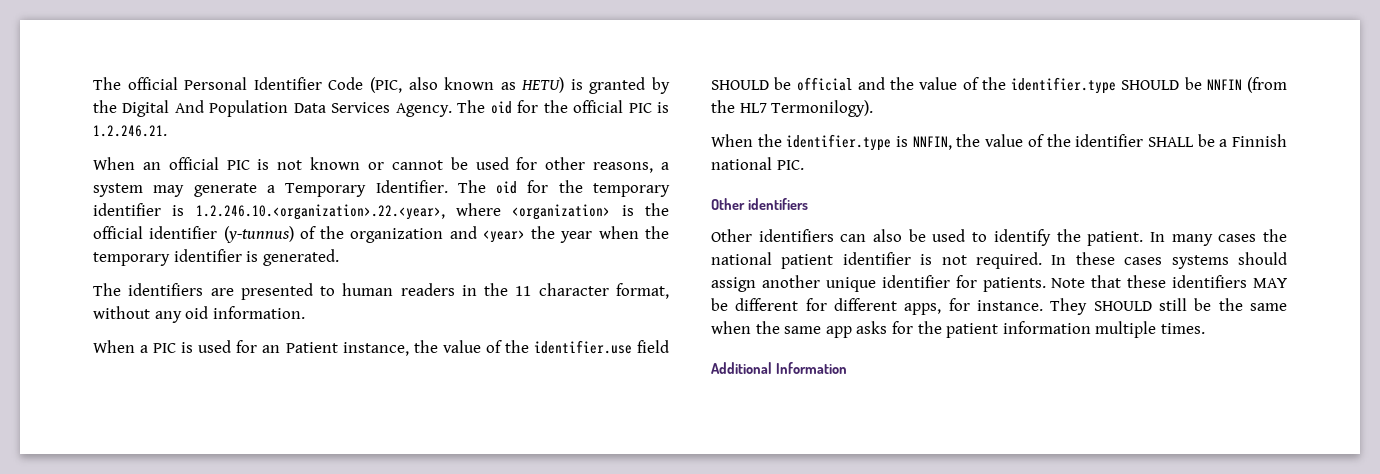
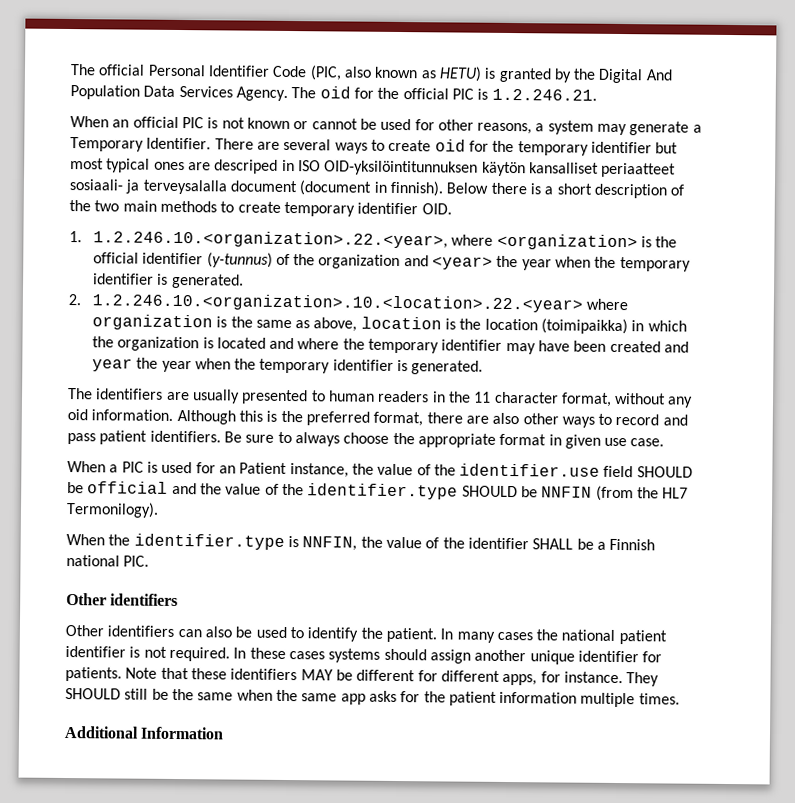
- The oid for the temporary identifier is 1.2.246.10.<organization>.22.<year>, where <organization> is the official identifier (y-tunnus) of the organization and <year> the year when the temporary identifier is generated.
+ There are several ways to create oid for the temporary identifier but most typical ones are descriped in ISO OID-yksilöintitunnuksen käytön kansalliset periaatteet sosiaali- ja terveysalalla document (document in finnish). Below there is a short description of the two main methods to create temporary identifier OID.
+ 1. 1.2.246.10.<organization>.22.<year>, where <organization> is the official identifier (y-tunnus) of the organization and <year> the year when the temporary identifier is generated.
+ 2. 1.2.246.10.<organization>.10.<location>.22.<year> where organization is the same as above, location is the location (toimipaikka) in which the organization is located and where the temporary identifier may have been created and year the year when the temporary identifier is generated.
- The identifiers are presented to human readers in the 11 character format, without any oid information.
+ The identifiers are usually presented to human readers in the 11 character format, without any oid information. Although this is the preferred format, there are also other ways to record and pass patient identifiers. Be sure to always choose the appropriate format in given use case.

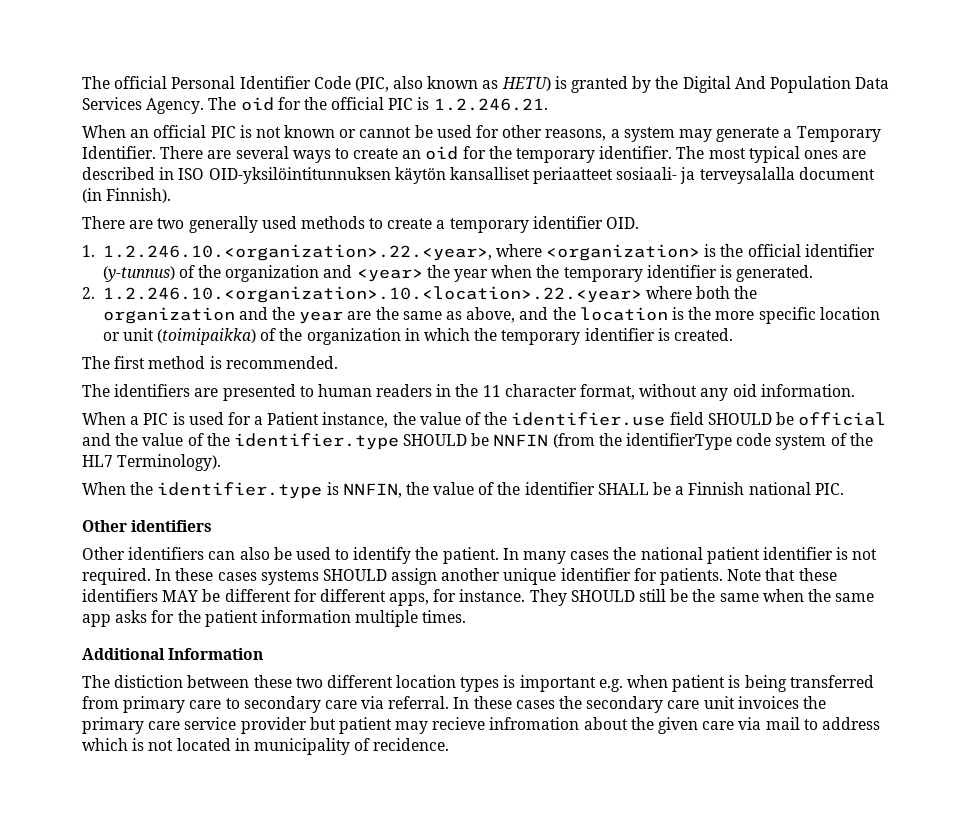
- There are several ways to create oid for the temporary identifier but most typical ones are descriped in ISO OID-yksilöintitunnuksen käytön kansalliset periaatteet sosiaali- ja terveysalalla document (document in finnish). Below there is a short description of the two main methods to create temporary identifier OID.
+ There are several ways to create an oid for the temporary identifier. The most typical ones are described in ISO OID-yksilöintitunnuksen käytön kansalliset periaatteet sosiaali- ja terveysalalla document (in Finnish).
+ There are two generally used methods to create a temporary identifier OID.
- 2. 1.2.246.10.<organization>.10.<location>.22.<year> where organization is the same as above, location is the location (toimipaikka) in which the organization is located and where the temporary identifier may have been created and year the year when the temporary identifier is generated.
+ 2. 1.2.246.10.<organization>.10.<location>.22.<year> where both the organization and the year are the same as above, and the location is the more specific location or unit (toimipaikka) of the organization in which the temporary identifier is created.
+ The first method is recommended.
- The identifiers are usually presented to human readers in the 11 character format, without any oid information. Although this is the preferred format, there are also other ways to record and pass patient identifiers. Be sure to always choose the appropriate format in given use case.
+ The identifiers are presented to human readers in the 11 character format, without any oid information.
- When a PIC is used for an Patient instance, the value of the identifier.use field SHOULD be official and the value of the identifier.type SHOULD be NNFIN (from the HL7 Termonilogy).
+ When a PIC is used for a Patient instance, the value of the identifier.use field SHOULD be official and the value of the identifier.type SHOULD be NNFIN (from the identifierType code system of the HL7 Terminology).
- In these cases systems should assign another unique identifier for patients.
+ In these cases systems SHOULD assign another unique identifier for patients.
+ The distiction between these two different location types is important e.g. when patient is being transferred from primary care to secondary care via referral. In these cases the secondary care unit invoices the primary care service provider but patient may recieve infromation about the given care via mail to address which is not located in municipality of recidence.

